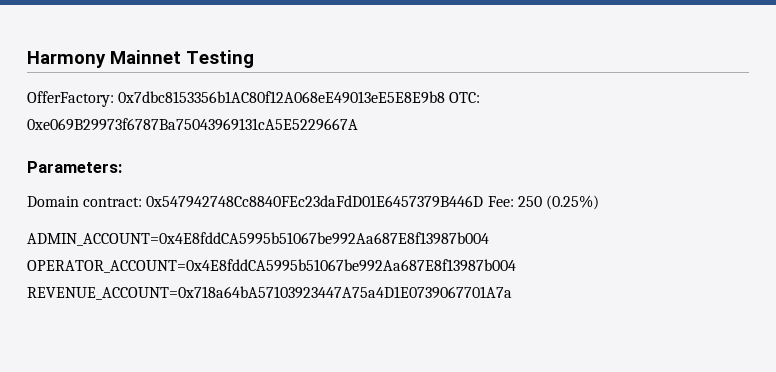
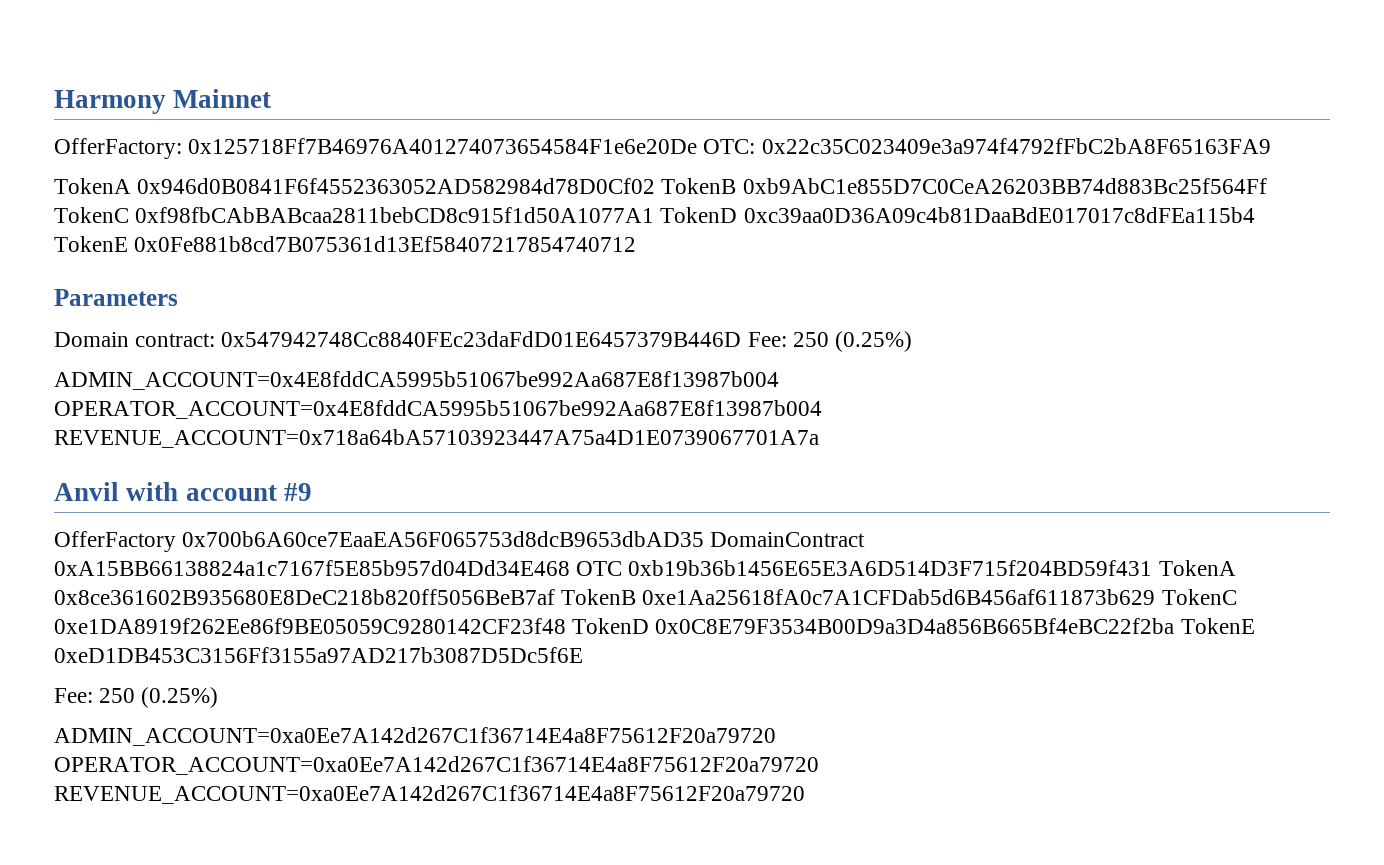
- Harmony Mainnet Testing
+ Harmony Mainnet
- OfferFactory: 0x7dbc8153356b1AC80f12A068eE49013eE5E8E9b8 OTC: 0xe069B29973f6787Ba75043969131cA5E5229667A
- Parameters:
+ OfferFactory: 0x125718Ff7B46976A401274073654584F1e6e20De OTC: 0x22c35C023409e3a974f4792fFbC2bA8F65163FA9
+ TokenA 0x946d0B0841F6f4552363052AD582984d78D0Cf02 TokenB 0xb9AbC1e855D7C0CeA26203BB74d883Bc25f564Ff TokenC 0xf98fbCAbBABcaa2811bebCD8c915f1d50A1077A1 TokenD 0xc39aa0D36A09c4b81DaaBdE017017c8dFEa115b4 TokenE 0x0Fe881b8cd7B075361d13Ef58407217854740712
+ Parameters
+ Anvil with account #9
+ OfferFactory 0x700b6A60ce7EaaEA56F065753d8dcB9653dbAD35 DomainContract 0xA15BB66138824a1c7167f5E85b957d04Dd34E468 OTC 0xb19b36b1456E65E3A6D514D3F715f204BD59f431 TokenA 0x8ce361602B935680E8DeC218b820ff5056BeB7af TokenB 0xe1Aa25618fA0c7A1CFDab5d6B456af611873b629 TokenC 0xe1DA8919f262Ee86f9BE05059C9280142CF23f48 TokenD 0x0C8E79F3534B00D9a3D4a856B665Bf4eBC22f2ba TokenE 0xeD1DB453C3156Ff3155a97AD217b3087D5Dc5f6E
+ Fee: 250 (0.25%)
+ ADMIN_ACCOUNT=0xa0Ee7A142d267C1f36714E4a8F75612F20a79720 OPERATOR_ACCOUNT=0xa0Ee7A142d267C1f36714E4a8F75612F20a79720 REVENUE_ACCOUNT=0xa0Ee7A142d267C1f36714E4a8F75612F20a79720

